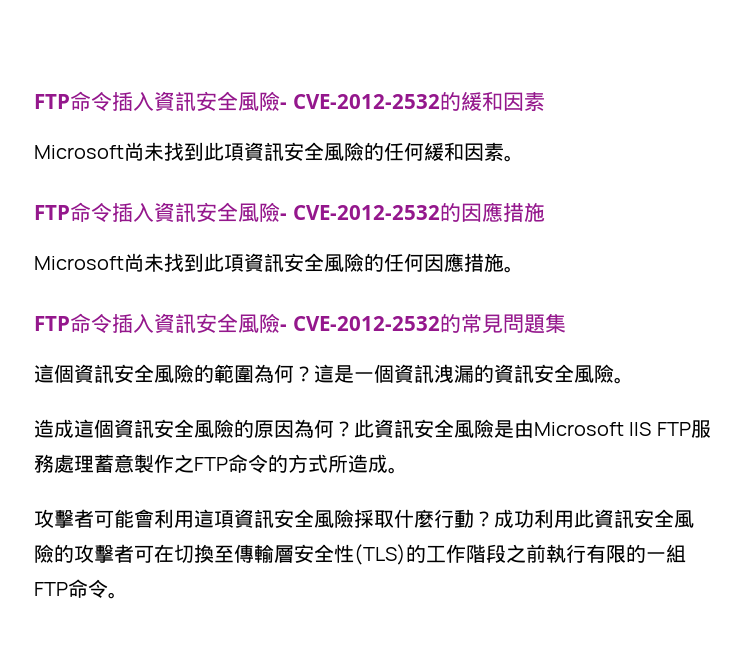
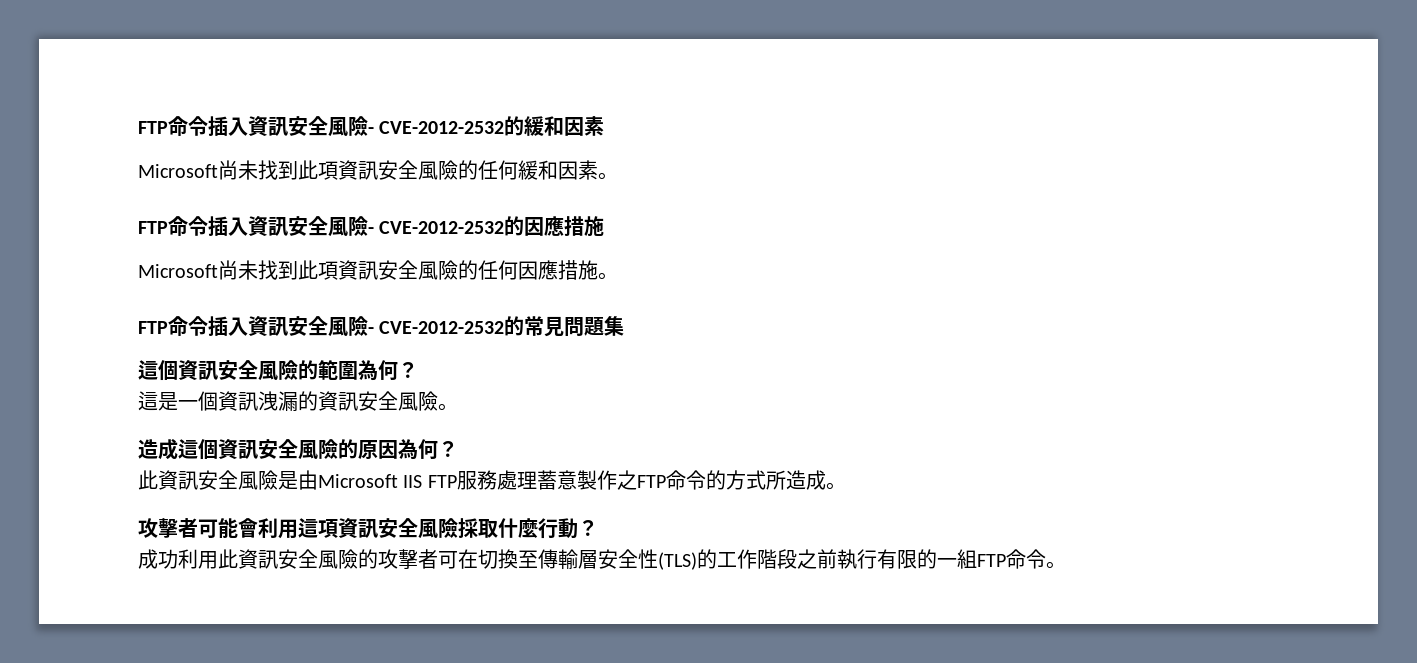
- 這個資訊安全風險的範圍為何？這是一個資訊洩漏的資訊安全風險。
+ 這個資訊安全風險的範圍為何？
+ 這是一個資訊洩漏的資訊安全風險。
- 造成這個資訊安全風險的原因為何？此資訊安全風險是由Microsoft IIS FTP服務處理蓄意製作之FTP命令的方式所造成。
+ 造成這個資訊安全風險的原因為何？
+ 此資訊安全風險是由Microsoft IIS FTP服務處理蓄意製作之FTP命令的方式所造成。
- 攻擊者可能會利用這項資訊安全風險採取什麼行動？成功利用此資訊安全風險的攻擊者可在切換至傳輸層安全性(TLS)的工作階段之前執行有限的一組FTP命令。
+ 攻擊者可能會利用這項資訊安全風險採取什麼行動？
+ 成功利用此資訊安全風險的攻擊者可在切換至傳輸層安全性(TLS)的工作階段之前執行有限的一組FTP命令。

